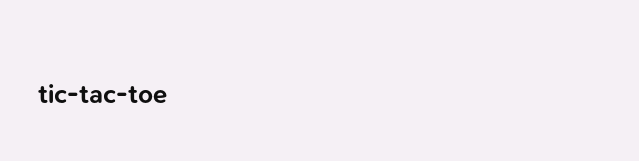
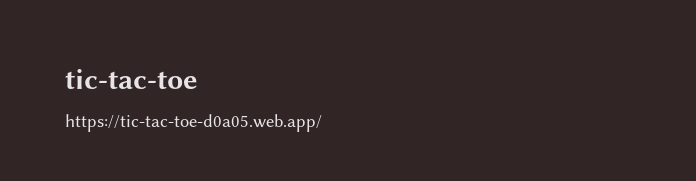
+ https://tic-tac-toe-d0a05.web.app/

